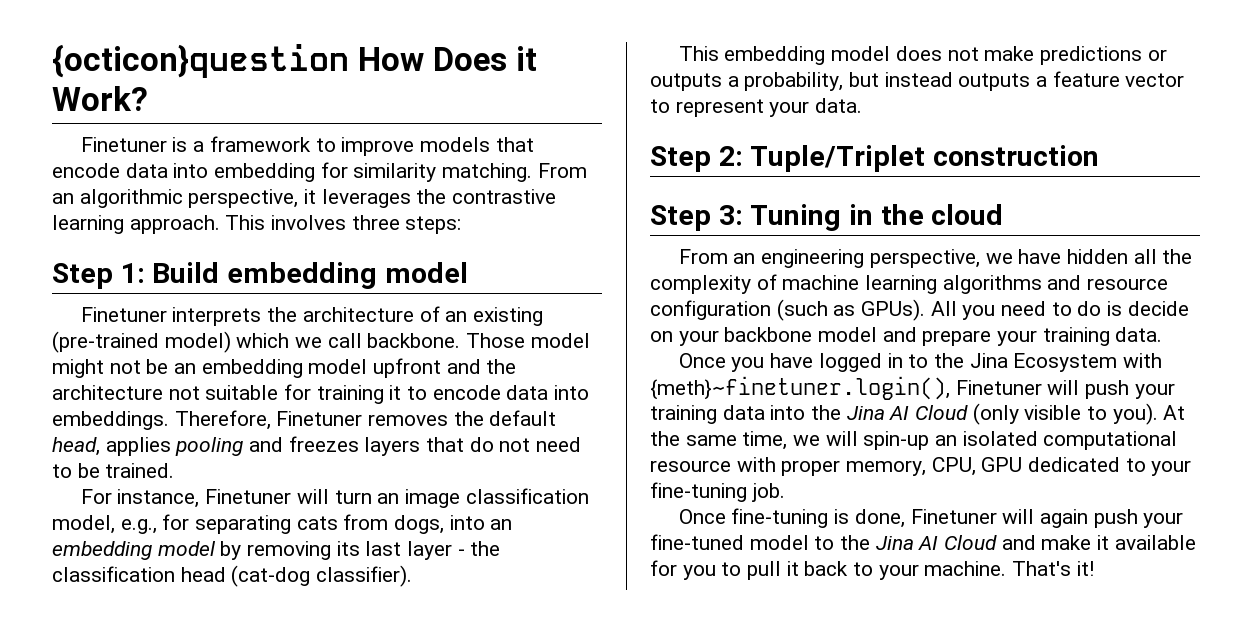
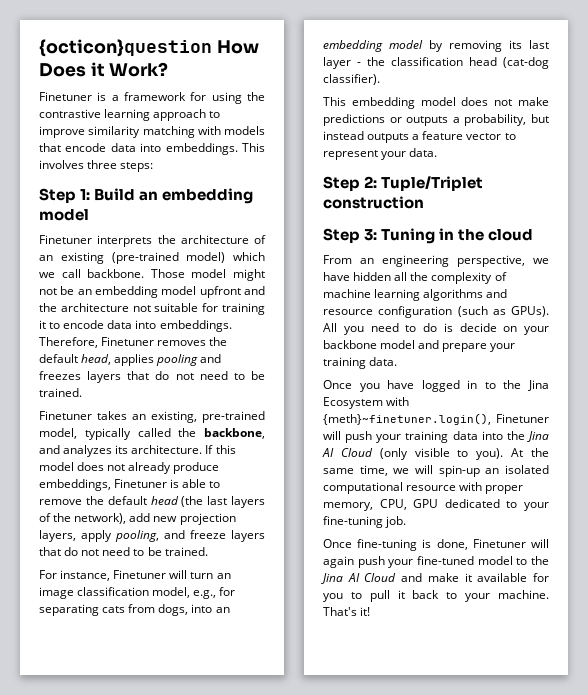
- Finetuner is a framework to improve models that encode data into embedding for similarity matching. From an algorithmic perspective, it leverages the contrastive learning approach.
+ Finetuner is a framework for using the contrastive learning approach to improve similarity matching with models that encode data into embeddings.
- Step 1: Build embedding model
+ Step 1: Build an embedding model
+ Finetuner takes an existing, pre-trained model, typically called the backbone, and analyzes its architecture. If this model does not already produce embeddings, Finetuner is able to remove the default head (the last layers of the network), add new projection layers, apply pooling, and freeze layers that do not need to be trained.

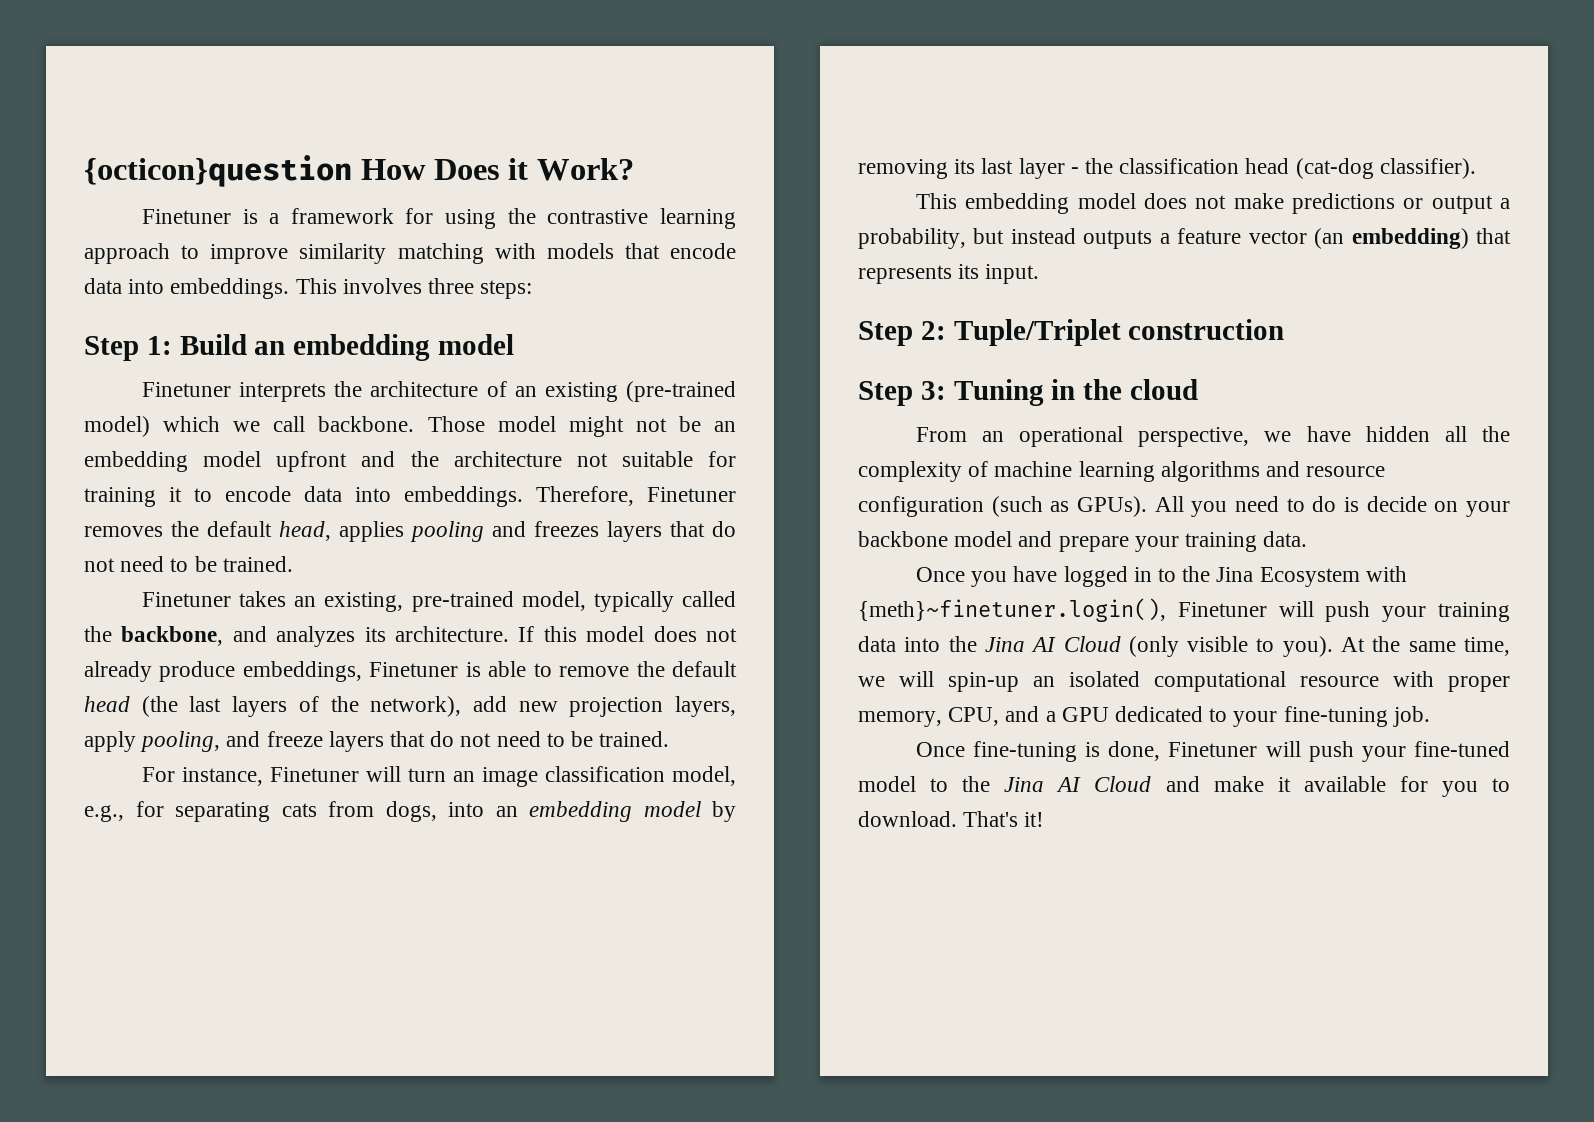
- This embedding model does not make predictions or outputs a probability, but instead outputs a feature vector to represent your data.
+ This embedding model does not make predictions or output a probability, but instead outputs a feature vector (an embedding) that represents its input.
- From an engineering perspective, we have hidden all the complexity of machine learning algorithms and resource configuration (such as GPUs).
+ From an operational perspective, we have hidden all the complexity of machine learning algorithms and resource configuration (such as GPUs).
- At the same time, we will spin-up an isolated computational resource with proper memory, CPU, GPU dedicated to your fine-tuning job.
+ At the same time, we will spin-up an isolated computational resource with proper memory, CPU, and a GPU dedicated to your fine-tuning job.
- Once fine-tuning is done, Finetuner will again push your fine-tuned model to the Jina AI Cloud and make it available for you to pull it back to your machine.
+ Once fine-tuning is done, Finetuner will push your fine-tuned model to the Jina AI Cloud and make it available for you to download.

